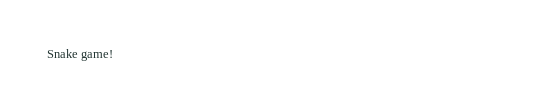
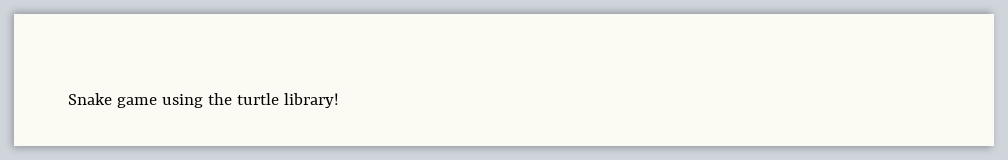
- Snake game!
+ Snake game using the turtle library!

